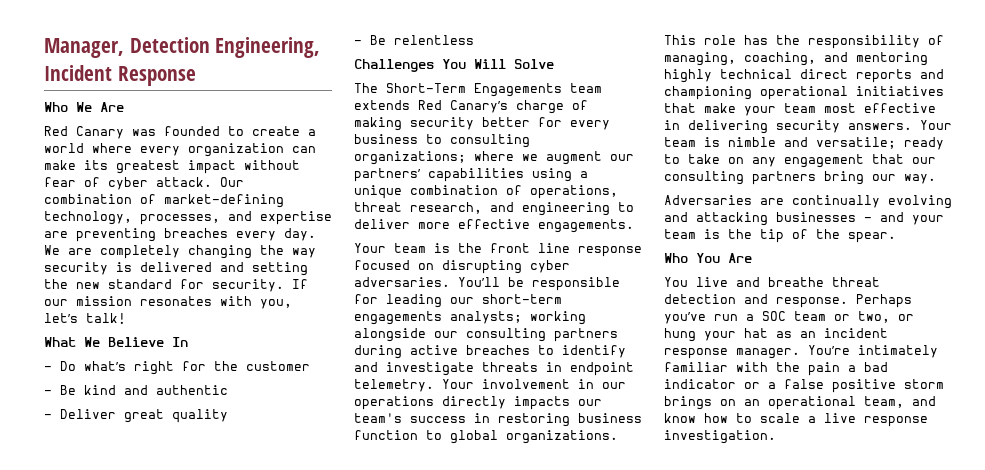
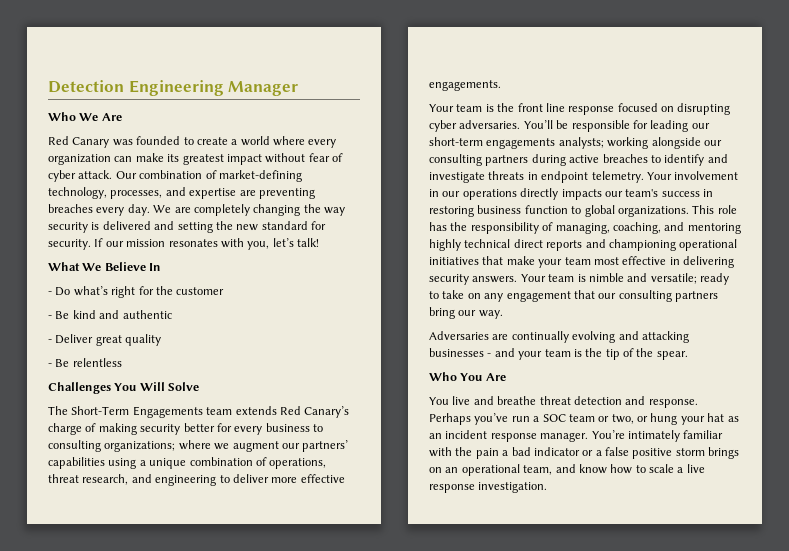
- Manager, Detection Engineering, Incident Response
+ Detection Engineering Manager

